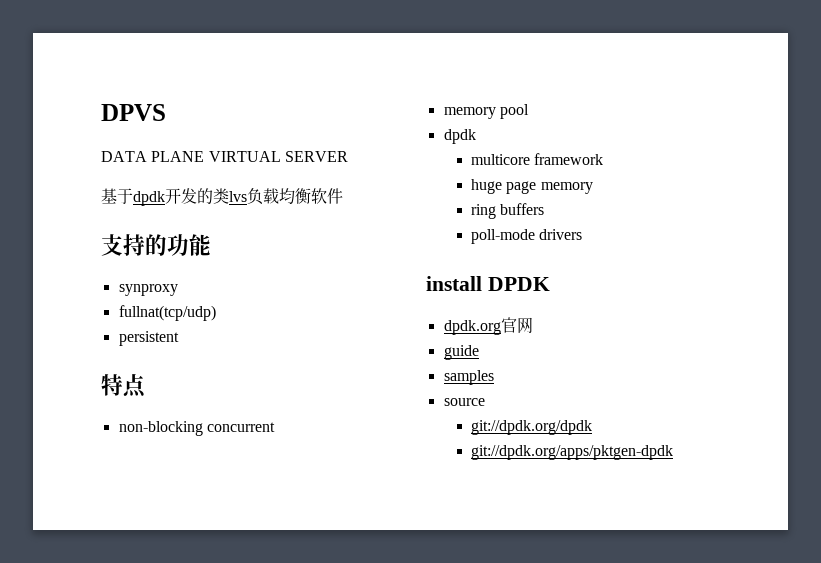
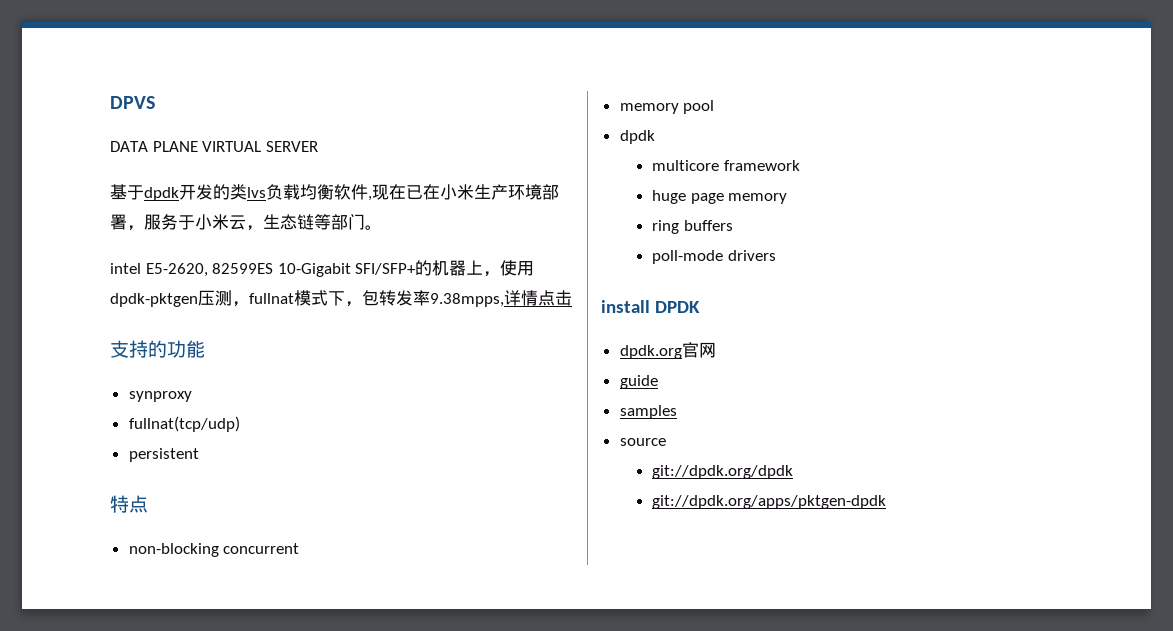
- 基于dpdk开发的类lvs负载均衡软件
+ 基于dpdk开发的类lvs负载均衡软件,现在已在小米生产环境部署，服务于小米云，生态链等部门。
+ intel E5-2620, 82599ES 10-Gigabit SFI/SFP+的机器上，使用dpdk-pktgen压测，fullnat模式下，包转发率9.38mpps,详情点击

